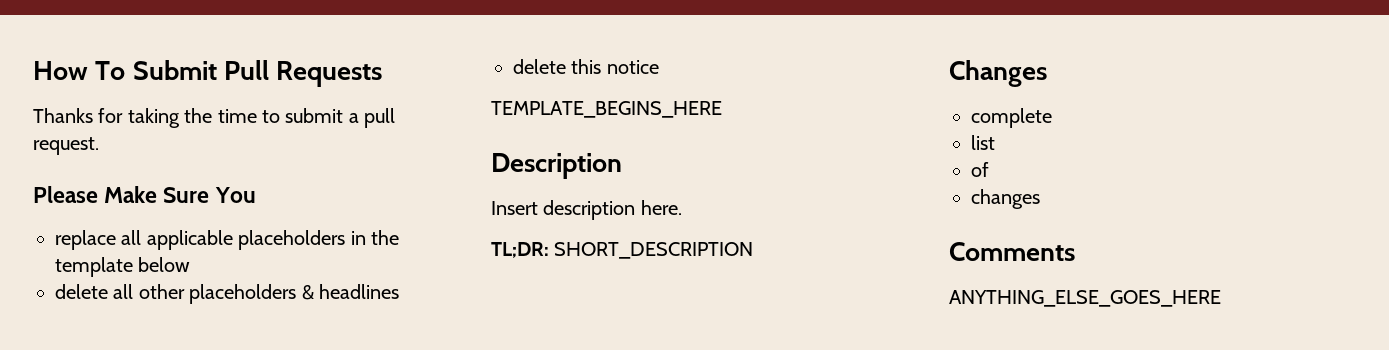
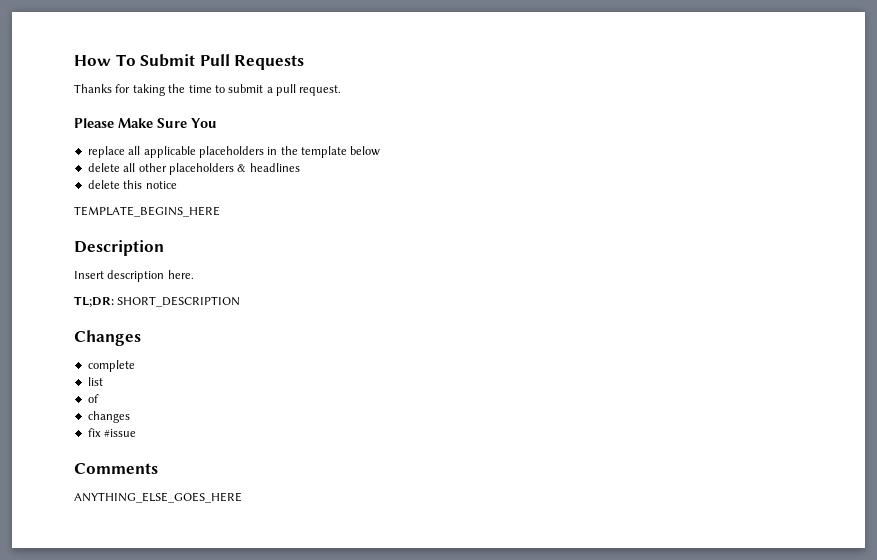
+ fix #issue

